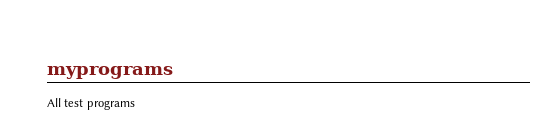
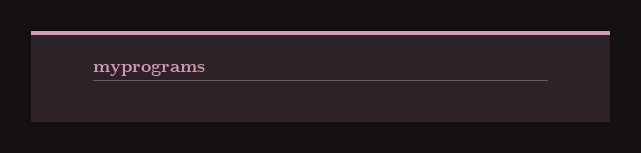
- All test programs

